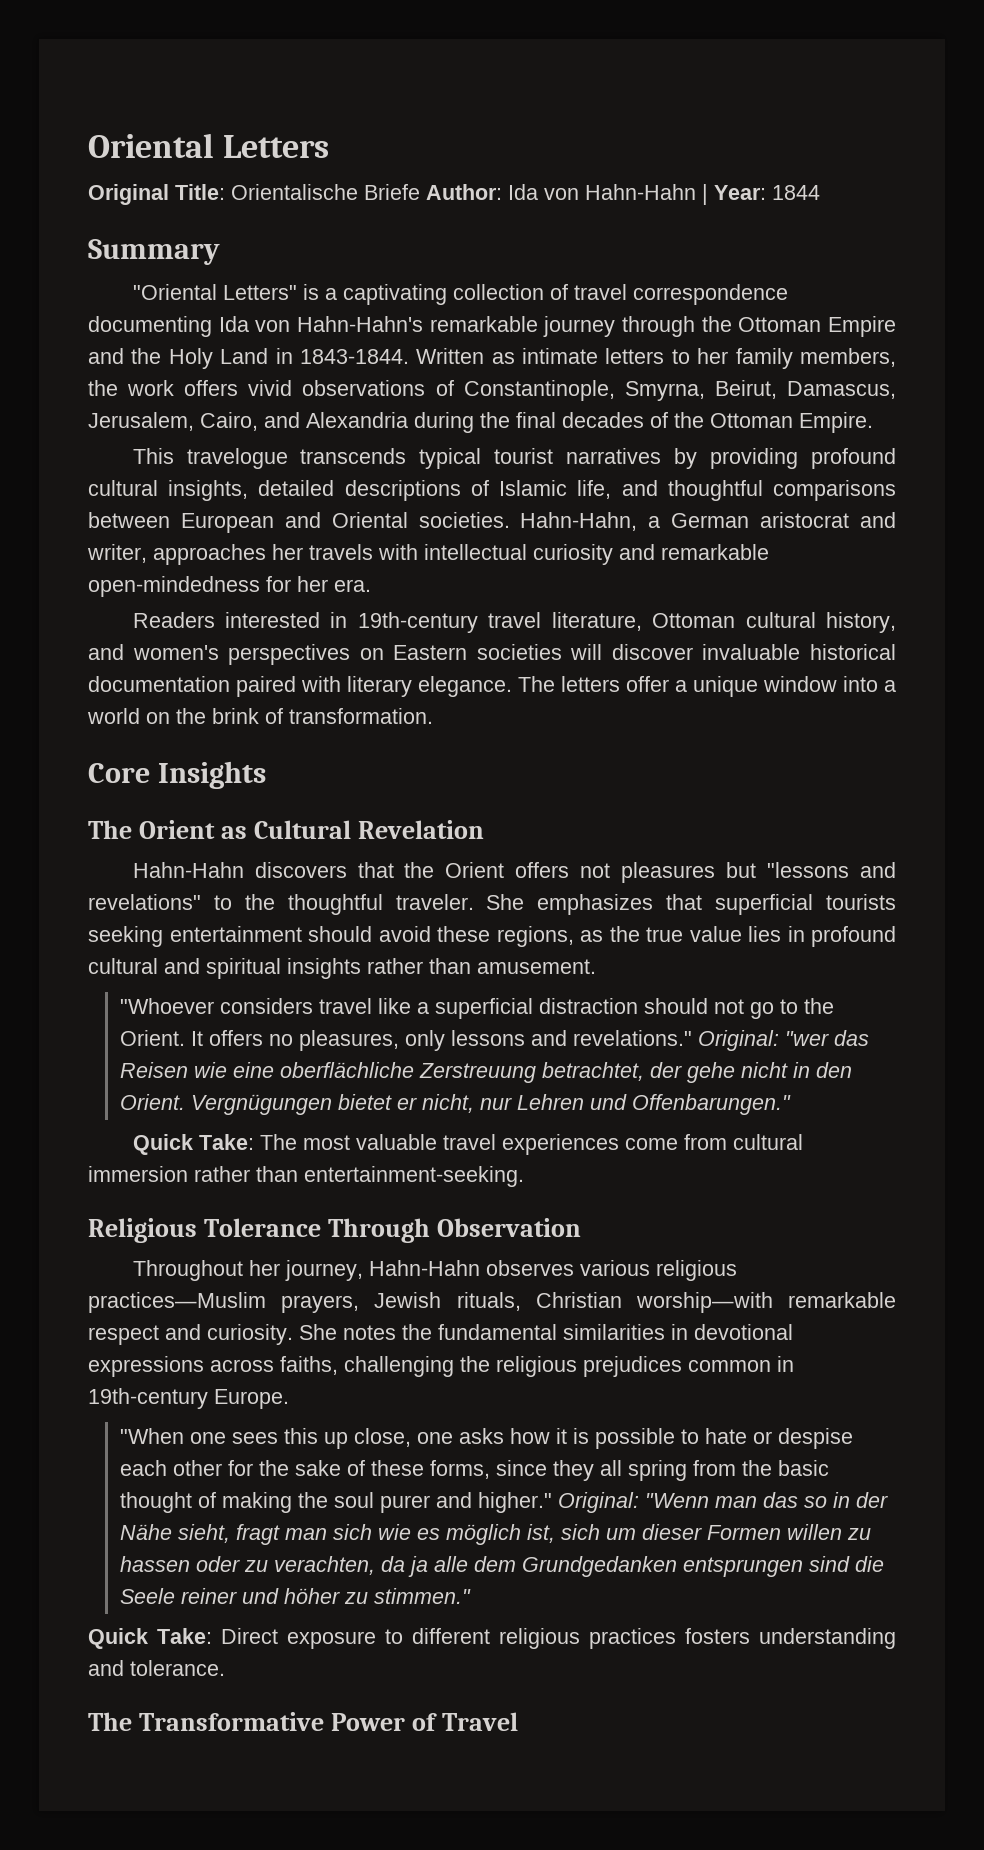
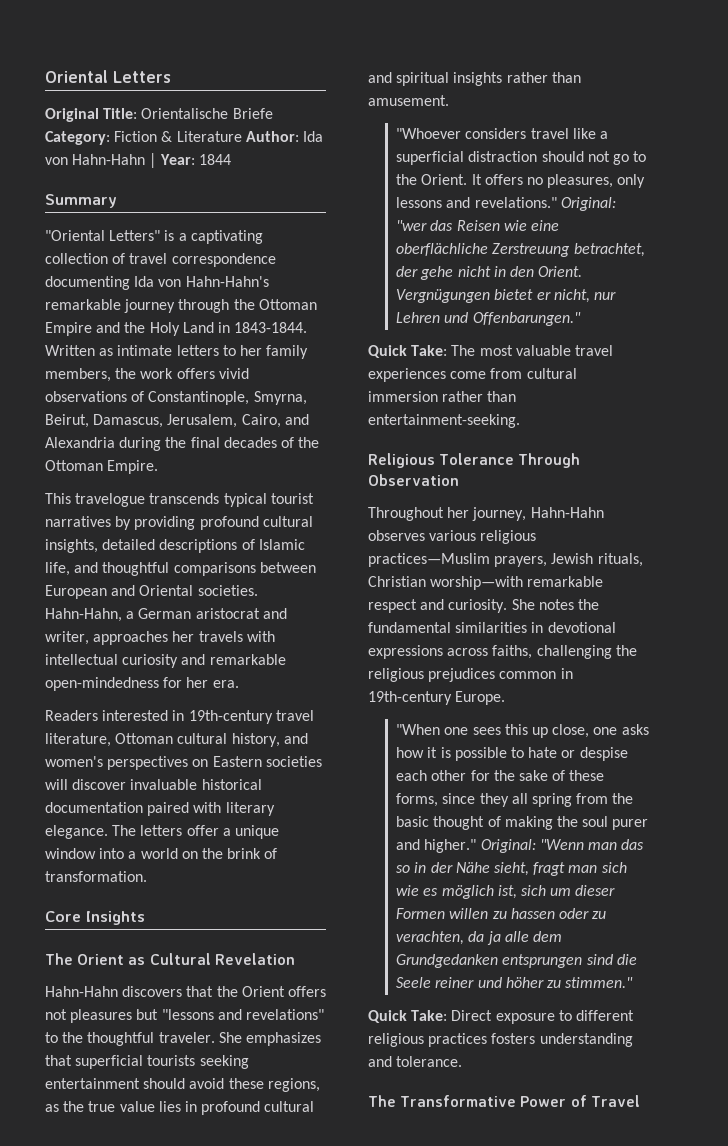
- Original Title: Orientalische Briefe Author: Ida von Hahn-Hahn | Year: 1844
+ Original Title: Orientalische Briefe Category: Fiction & Literature Author: Ida von Hahn-Hahn | Year: 1844

